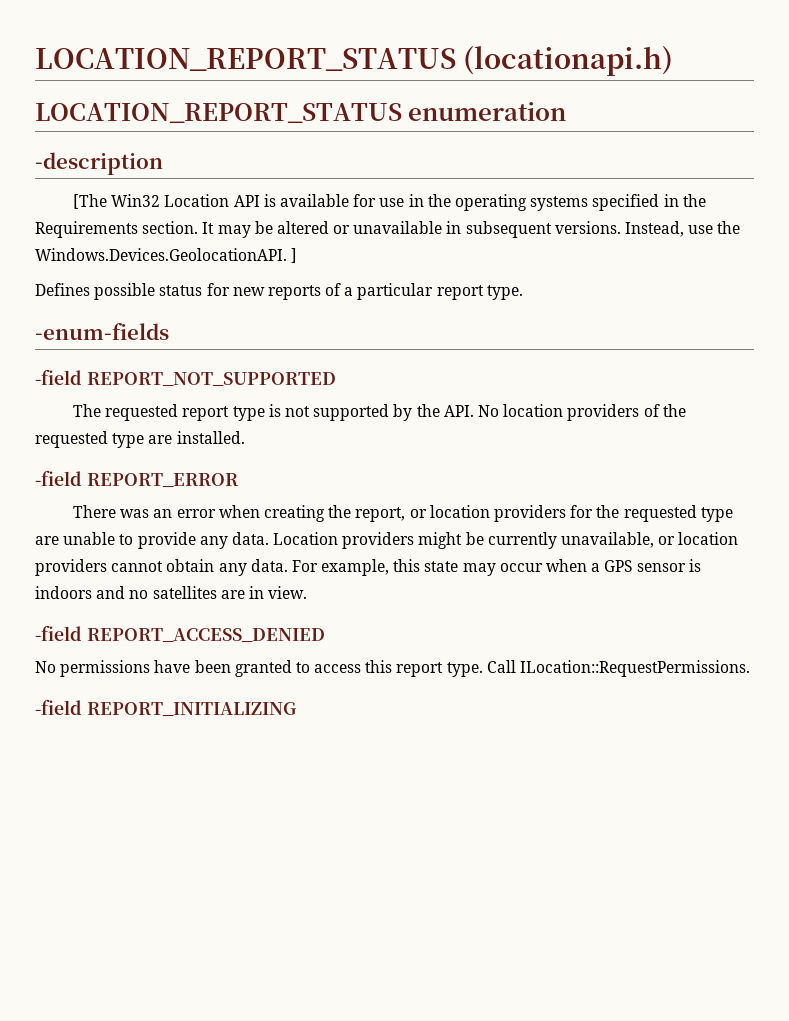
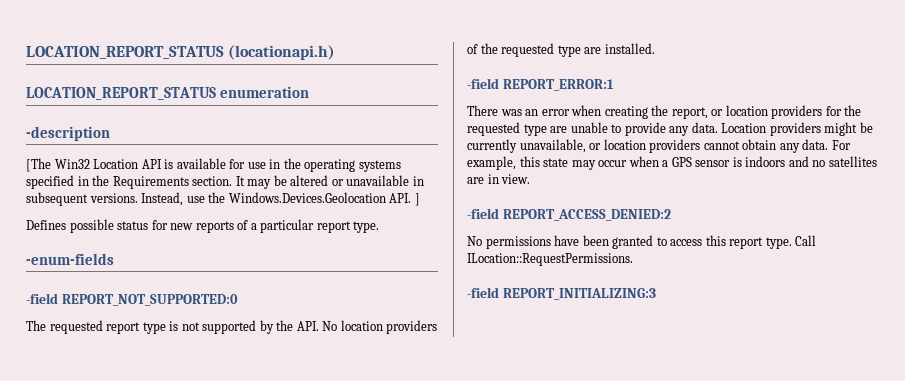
- Instead, use the Windows.Devices.GeolocationAPI. ]
+ Instead, use the Windows.Devices.Geolocation API. ]
- -field REPORT_NOT_SUPPORTED
+ -field REPORT_NOT_SUPPORTED:0
- -field REPORT_ERROR
+ -field REPORT_ERROR:1
- -field REPORT_ACCESS_DENIED
+ -field REPORT_ACCESS_DENIED:2
- -field REPORT_INITIALIZING
+ -field REPORT_INITIALIZING:3

